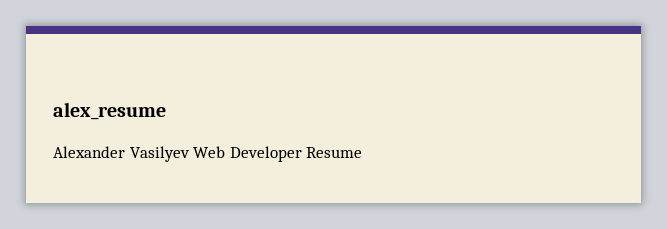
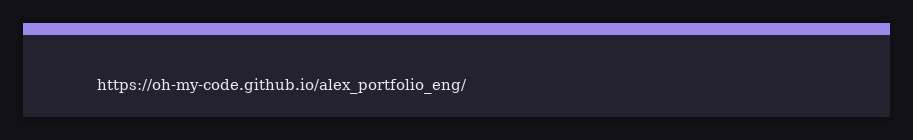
- alex_resume
- Alexander Vasilyev Web Developer Resume
+ https://oh-my-code.github.io/alex_portfolio_eng/

